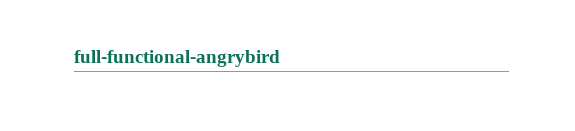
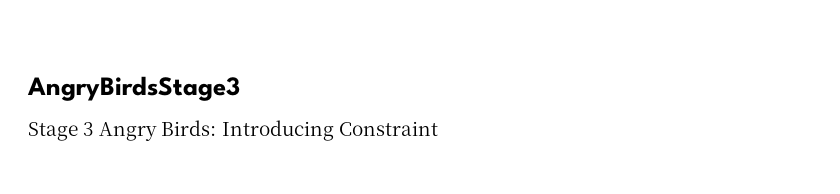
- full-functional-angrybird
+ AngryBirdsStage3
+ Stage 3 Angry Birds: Introducing Constraint

